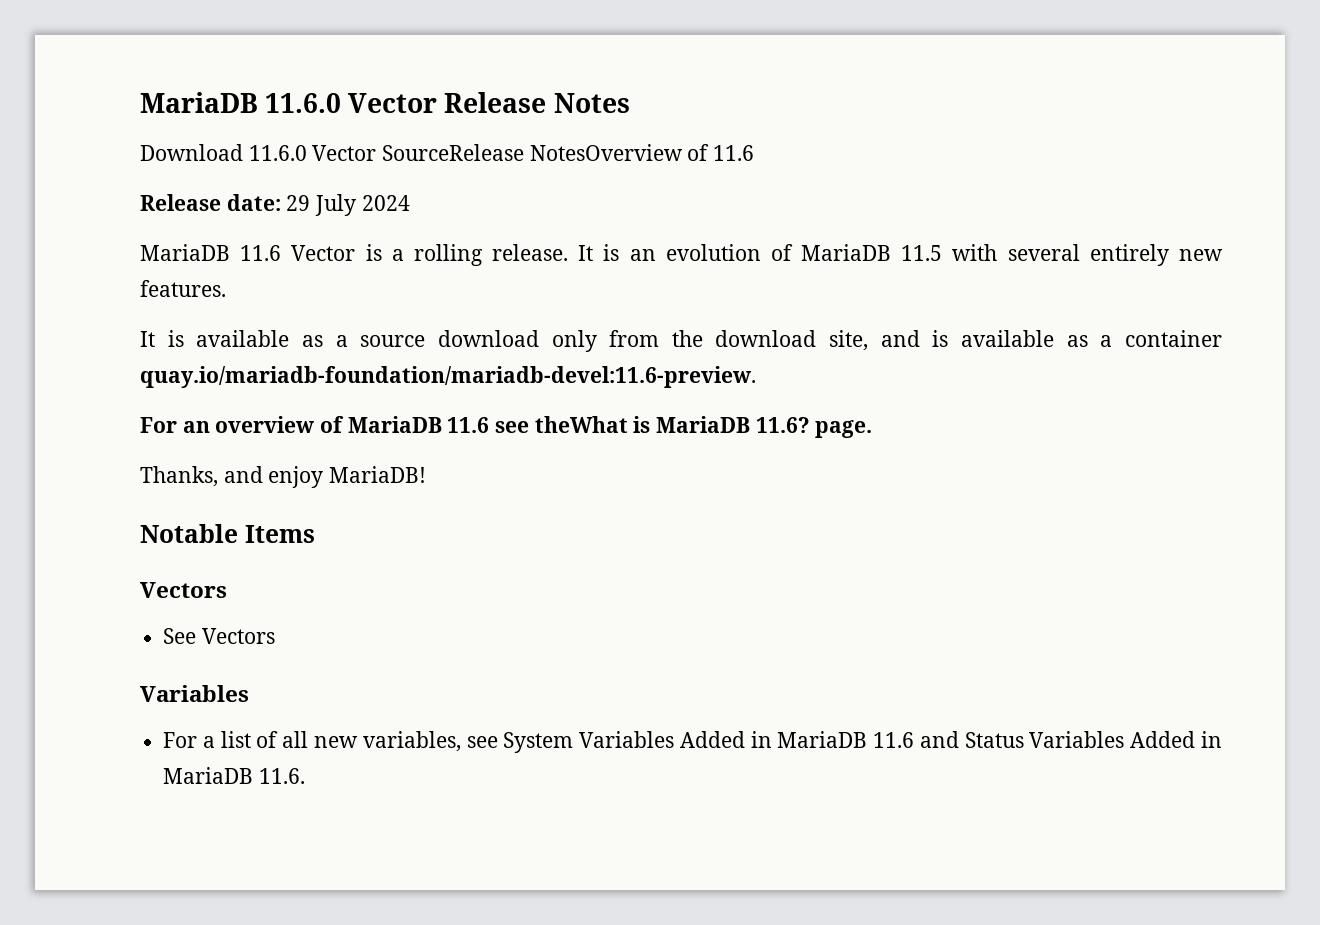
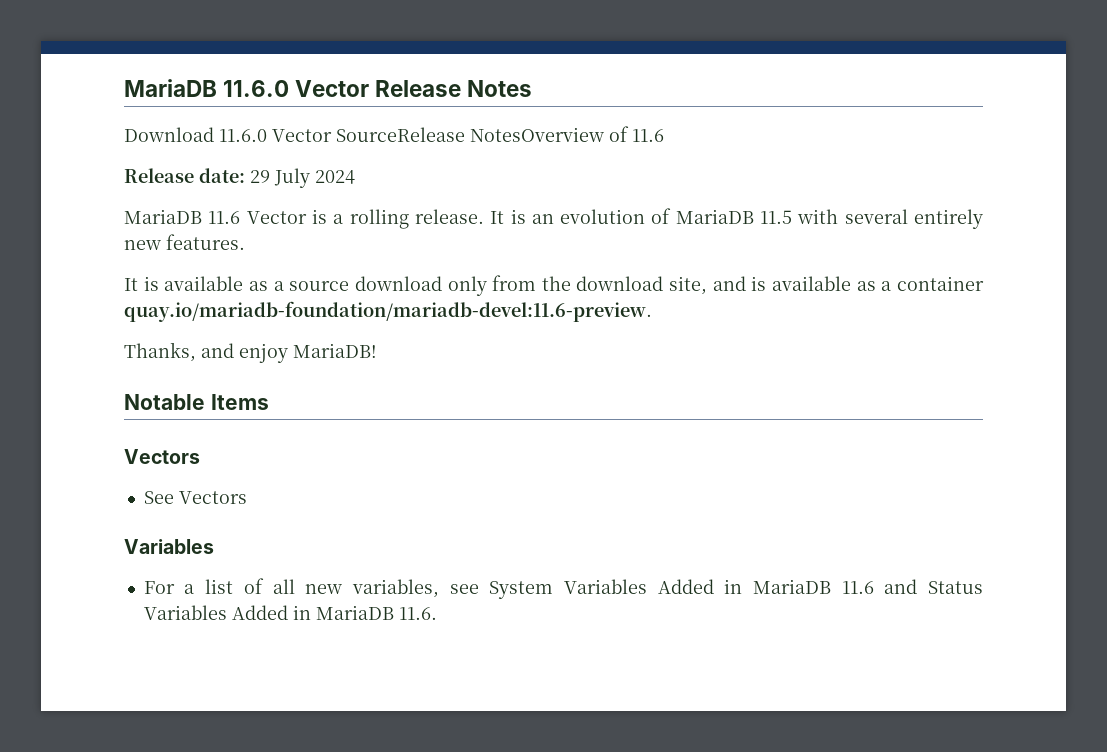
- For an overview of MariaDB 11.6 see theWhat is MariaDB 11.6? page.

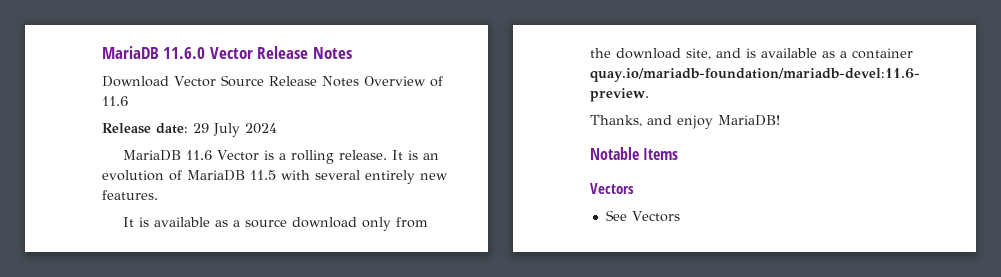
- Download 11.6.0 Vector SourceRelease NotesOverview of 11.6
+ Download Vector Source Release Notes Overview of 11.6
  See Vectors
- Variables
- For a list of all new variables, see System Variables Added in MariaDB 11.6 and Status Variables Added in MariaDB 11.6.

